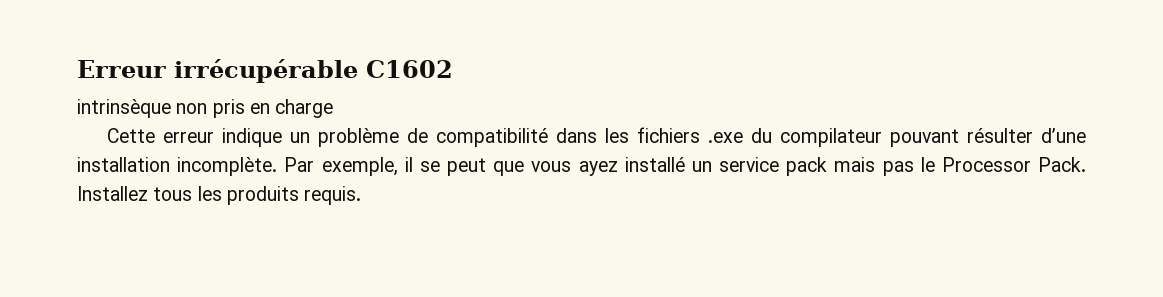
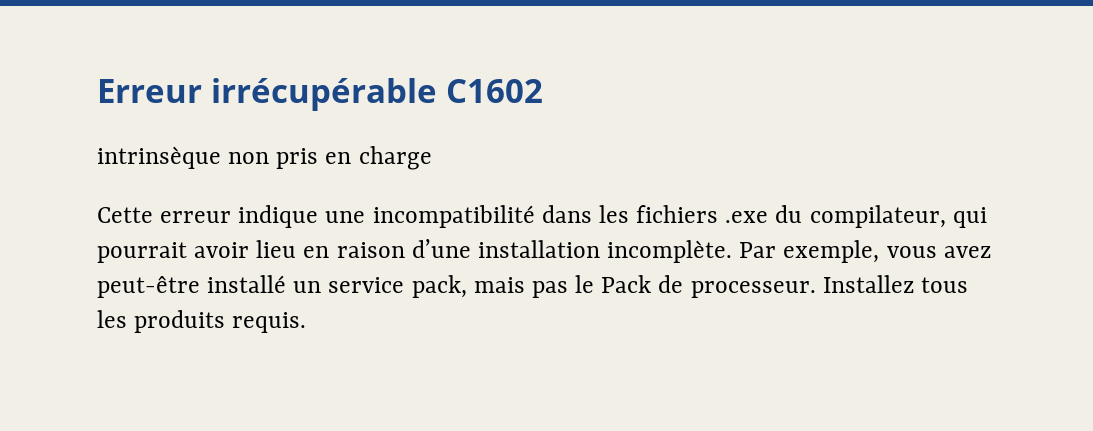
- Cette erreur indique un problème de compatibilité dans les fichiers .exe du compilateur pouvant résulter d’une installation incomplète.
+ Cette erreur indique une incompatibilité dans les fichiers .exe du compilateur, qui pourrait avoir lieu en raison d’une installation incomplète.
- Par exemple, il se peut que vous ayez installé un service pack mais pas le Processor Pack.
+ Par exemple, vous avez peut-être installé un service pack, mais pas le Pack de processeur.

